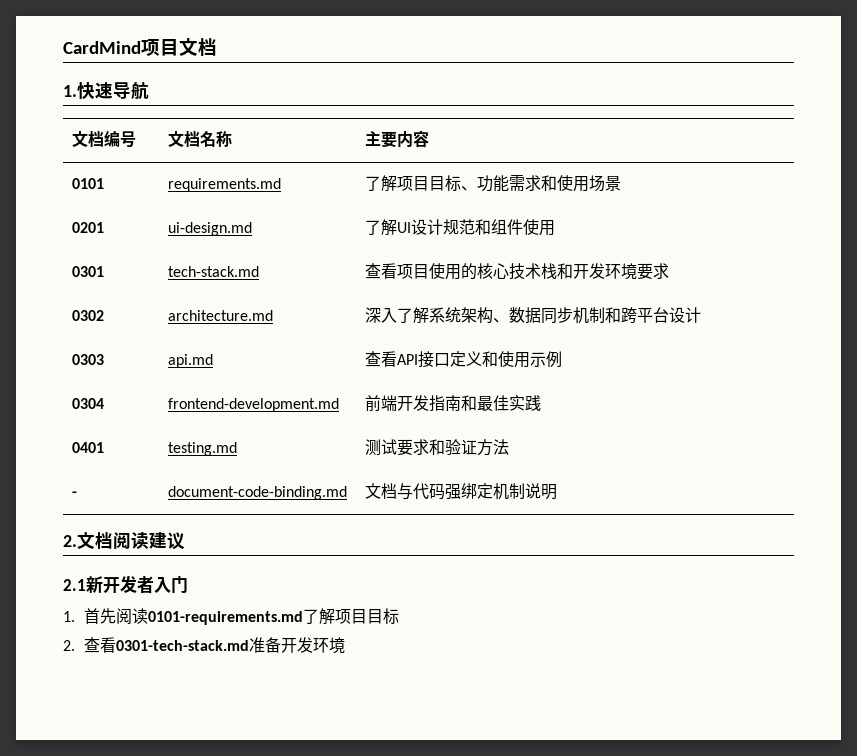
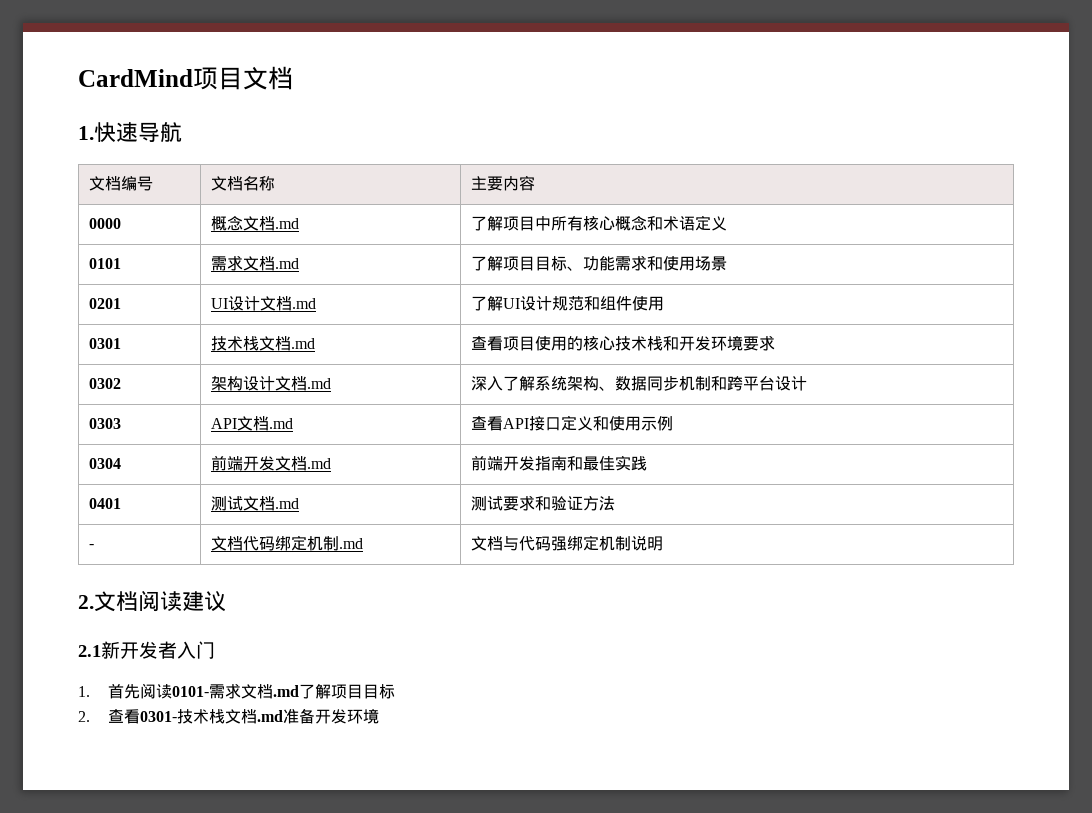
- 0101 | requirements.md | 了解项目目标、功能需求和使用场景
+ 0000 | 概念文档.md | 了解项目中所有核心概念和术语定义
+ 0101 | 需求文档.md | 了解项目目标、功能需求和使用场景
- 0201 | ui-design.md | 了解UI设计规范和组件使用
+ 0201 | UI设计文档.md | 了解UI设计规范和组件使用
- 0301 | tech-stack.md | 查看项目使用的核心技术栈和开发环境要求
+ 0301 | 技术栈文档.md | 查看项目使用的核心技术栈和开发环境要求
- 0302 | architecture.md | 深入了解系统架构、数据同步机制和跨平台设计
+ 0302 | 架构设计文档.md | 深入了解系统架构、数据同步机制和跨平台设计
- 0303 | api.md | 查看API接口定义和使用示例
+ 0303 | API文档.md | 查看API接口定义和使用示例
- 0304 | frontend-development.md | 前端开发指南和最佳实践
+ 0304 | 前端开发文档.md | 前端开发指南和最佳实践
- 0401 | testing.md | 测试要求和验证方法
+ 0401 | 测试文档.md | 测试要求和验证方法
- - | document-code-binding.md | 文档与代码强绑定机制说明
+ - | 文档代码绑定机制.md | 文档与代码强绑定机制说明
- 1.首先阅读0101-requirements.md了解项目目标
+ 1.首先阅读0101-需求文档.md了解项目目标
- 2.查看0301-tech-stack.md准备开发环境
+ 2.查看0301-技术栈文档.md准备开发环境

